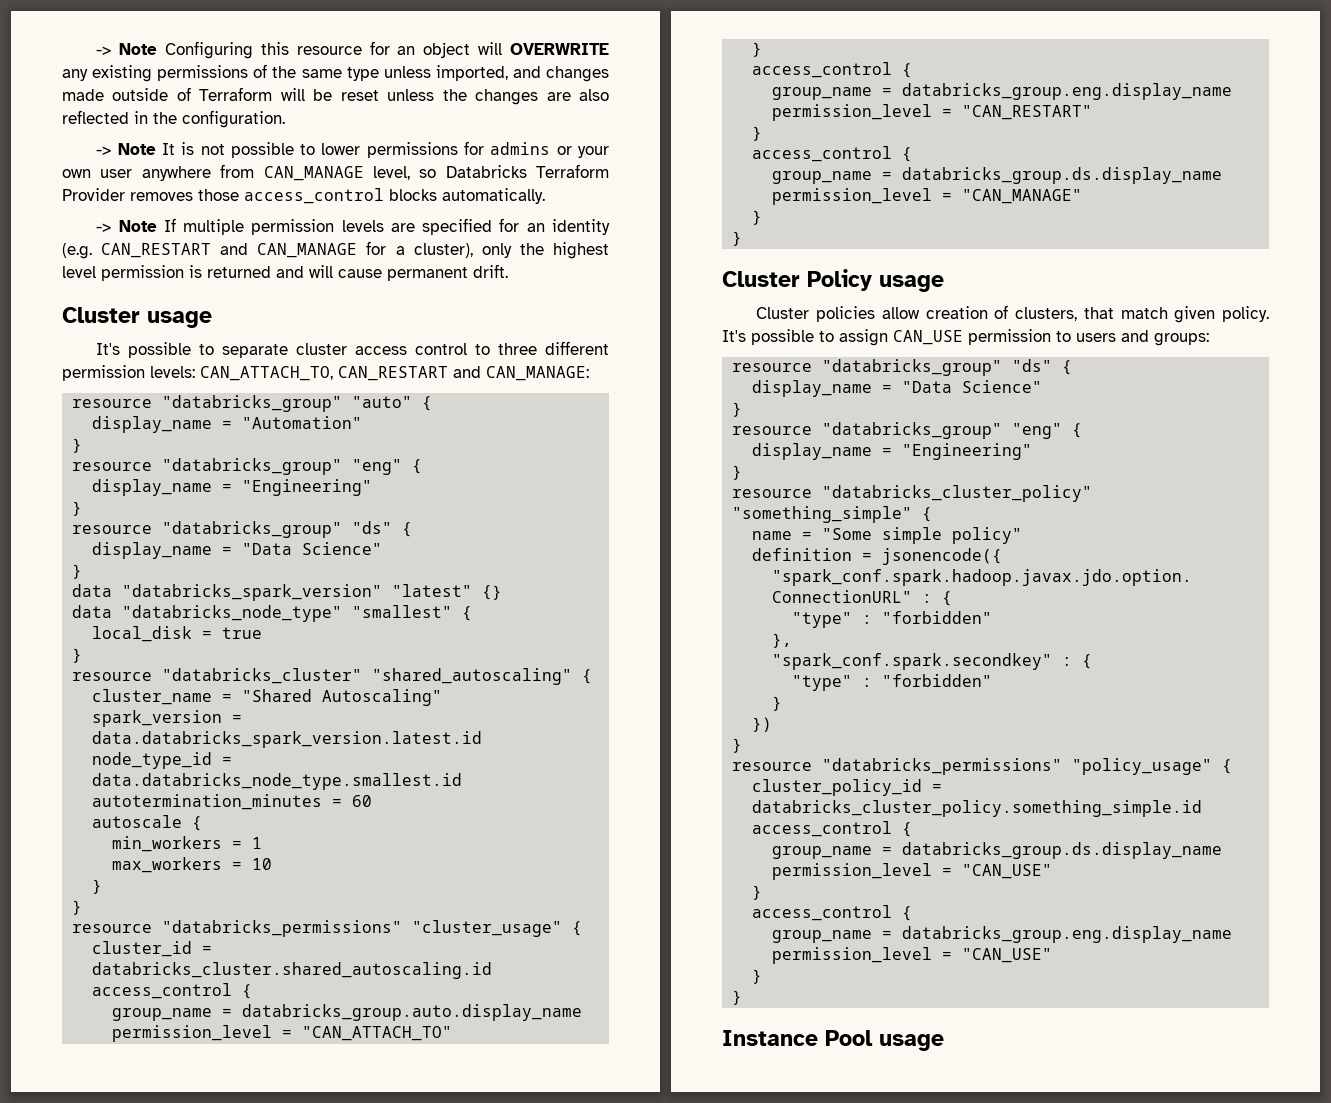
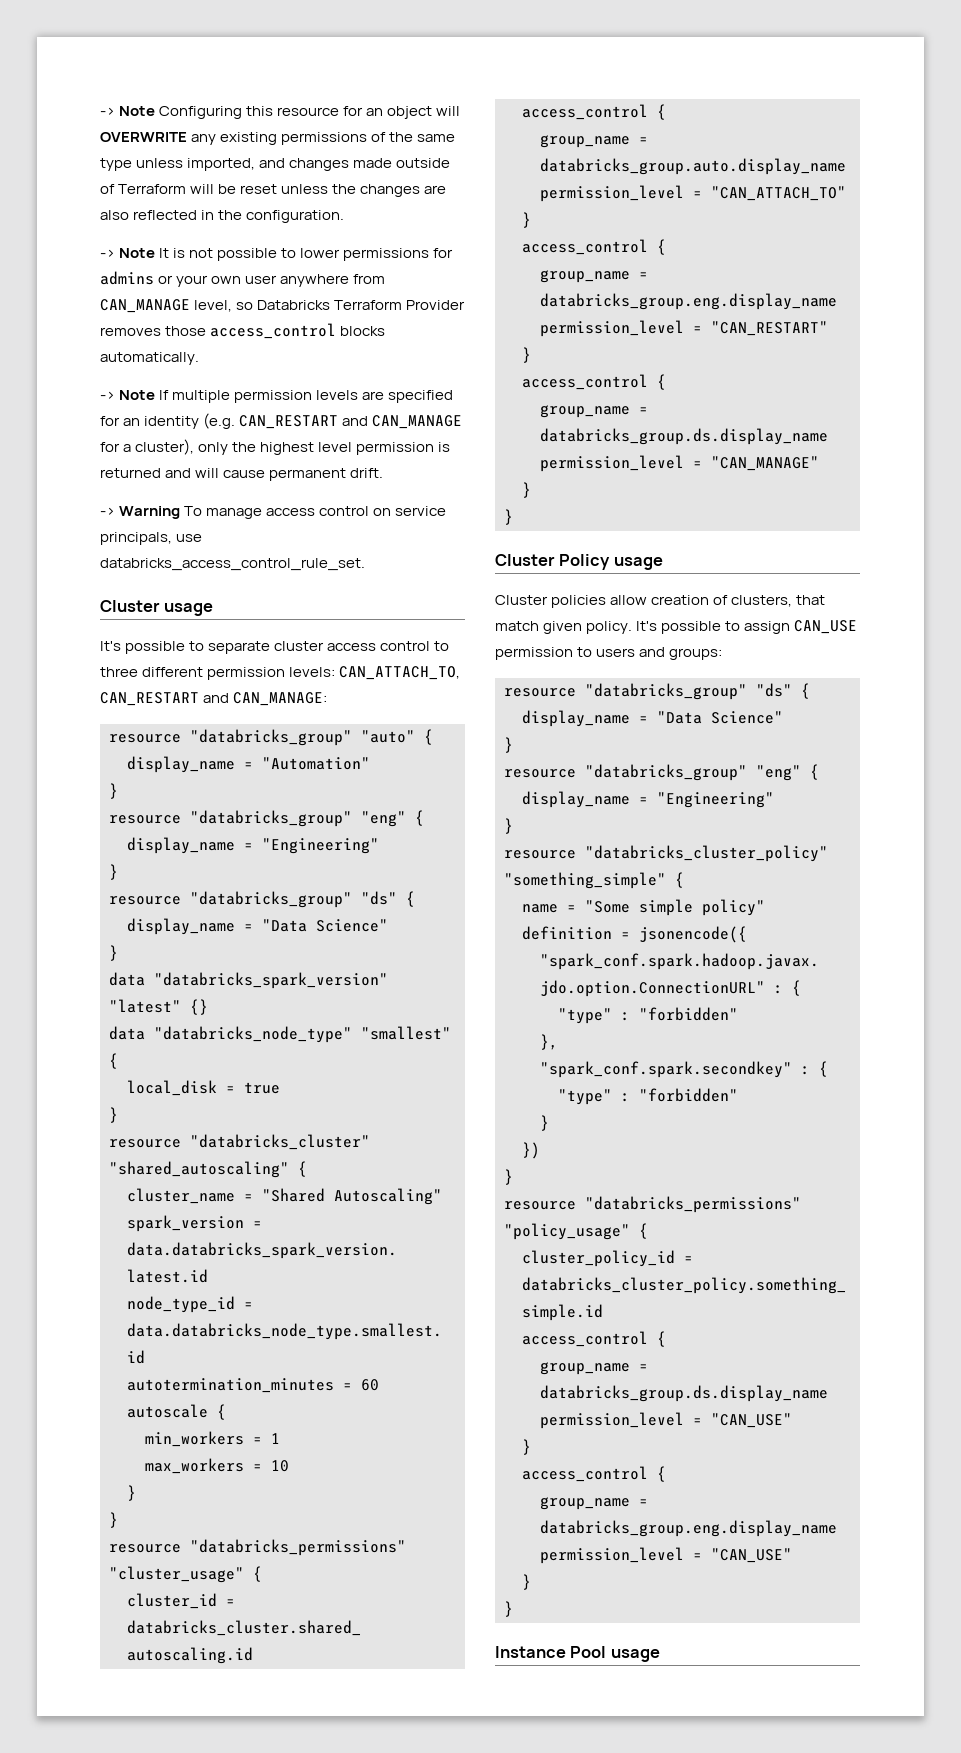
+ -> Warning To manage access control on service principals, use databricks_access_control_rule_set.

